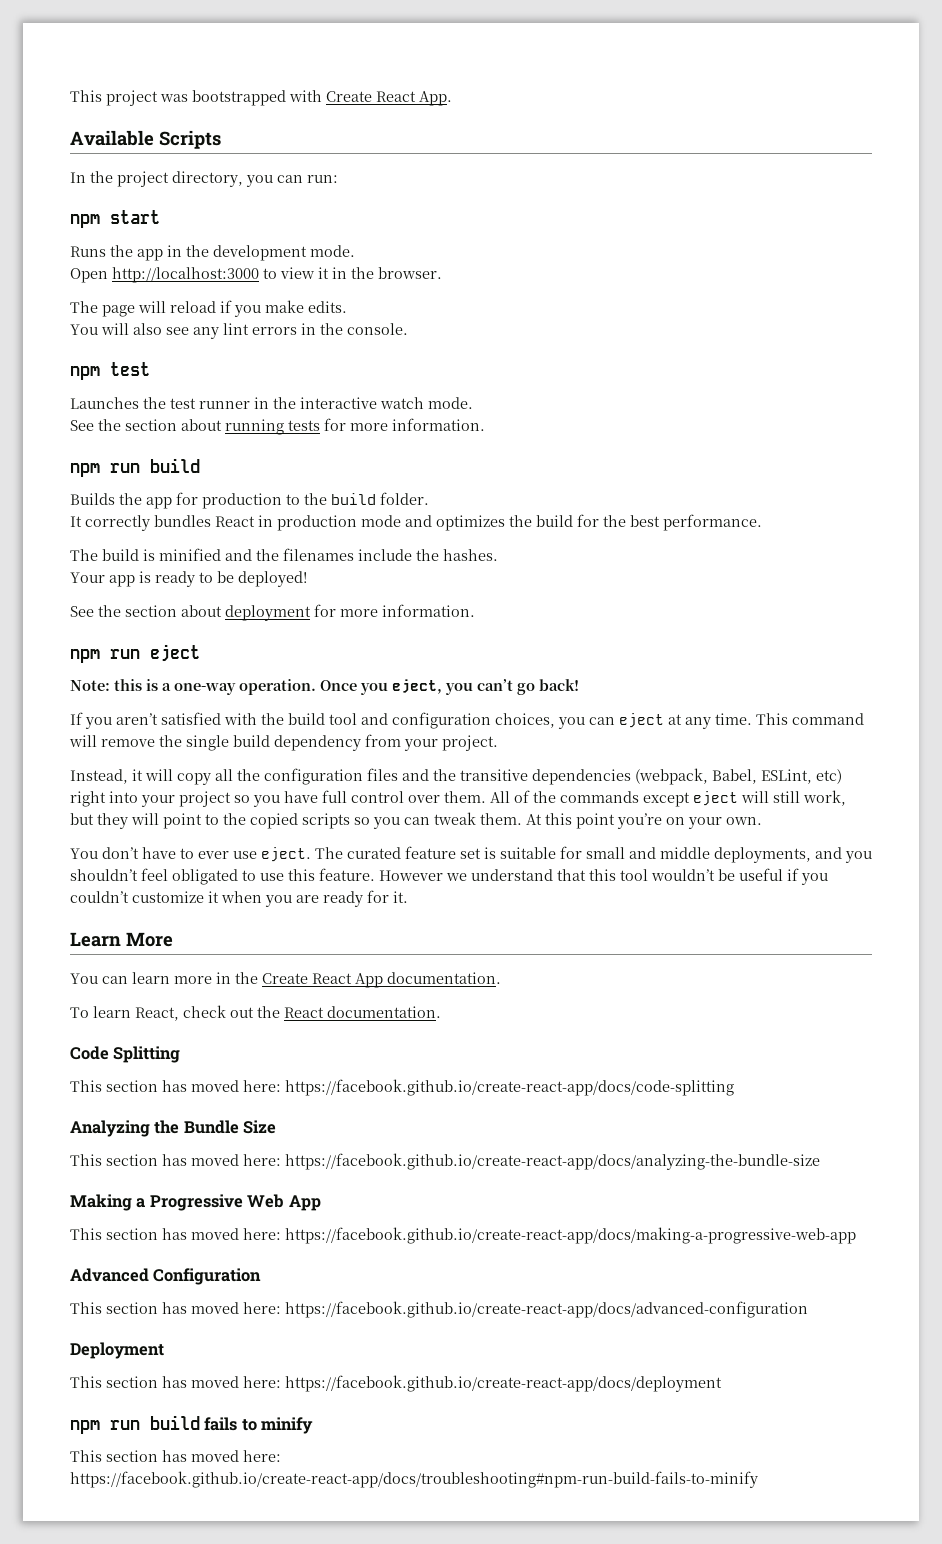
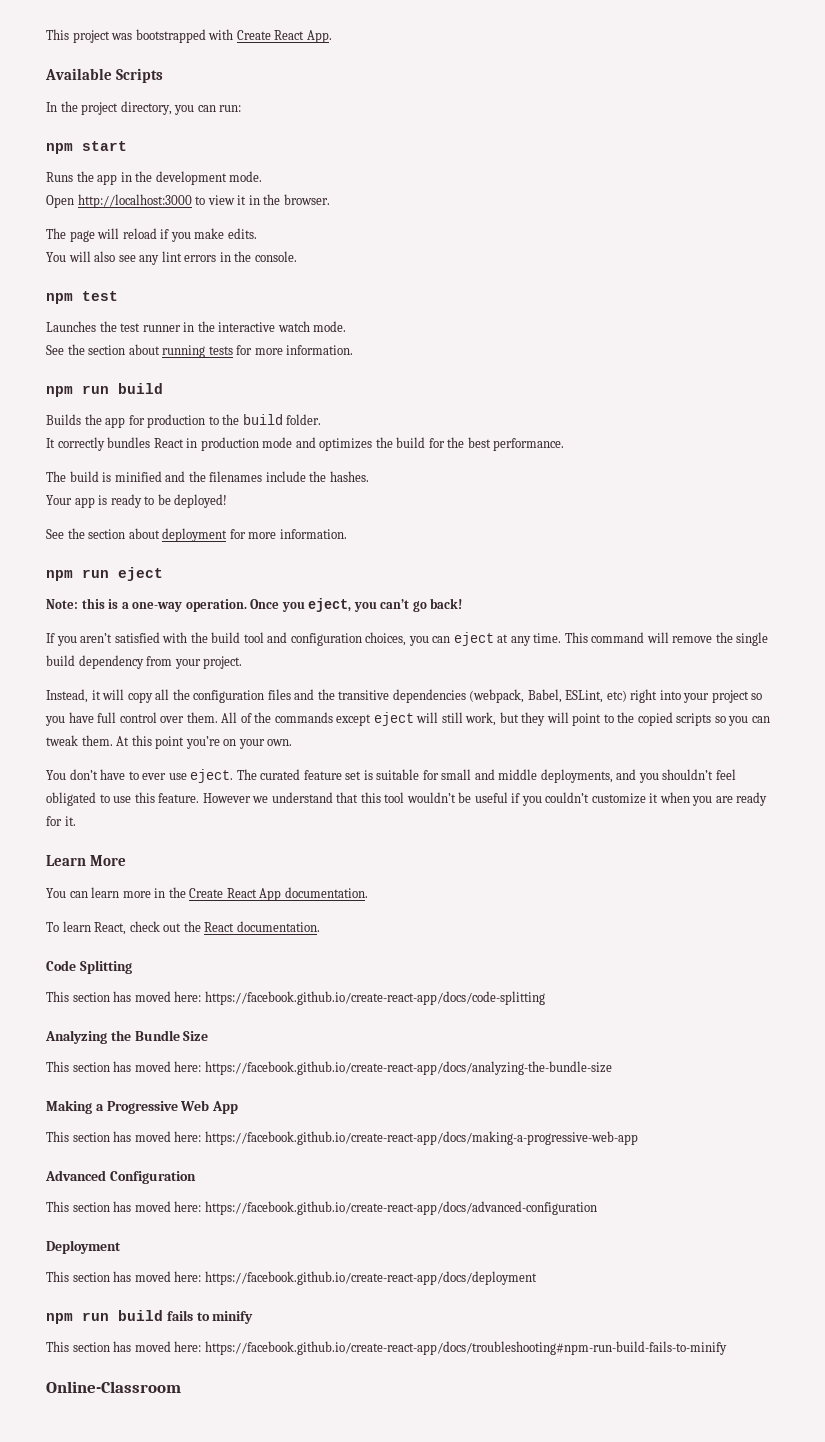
+ Online-Classroom

